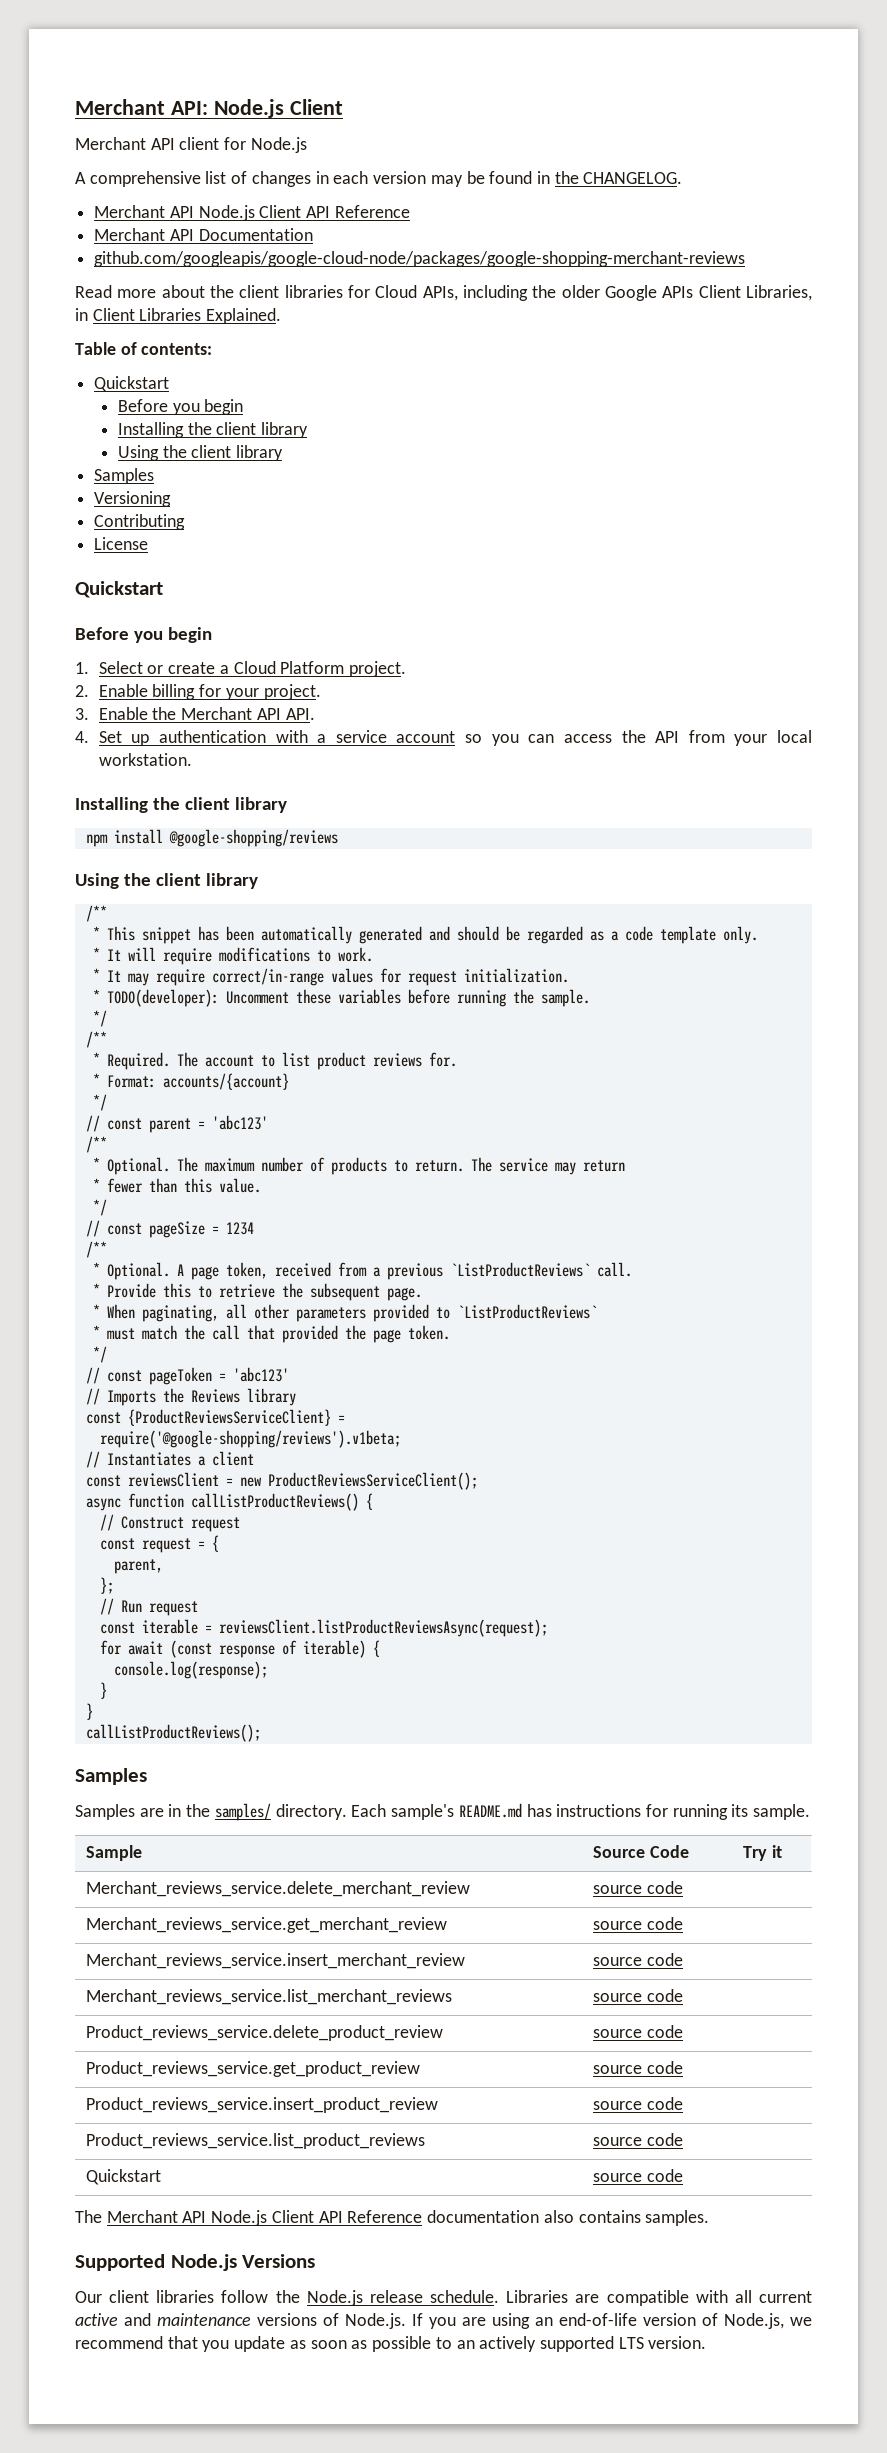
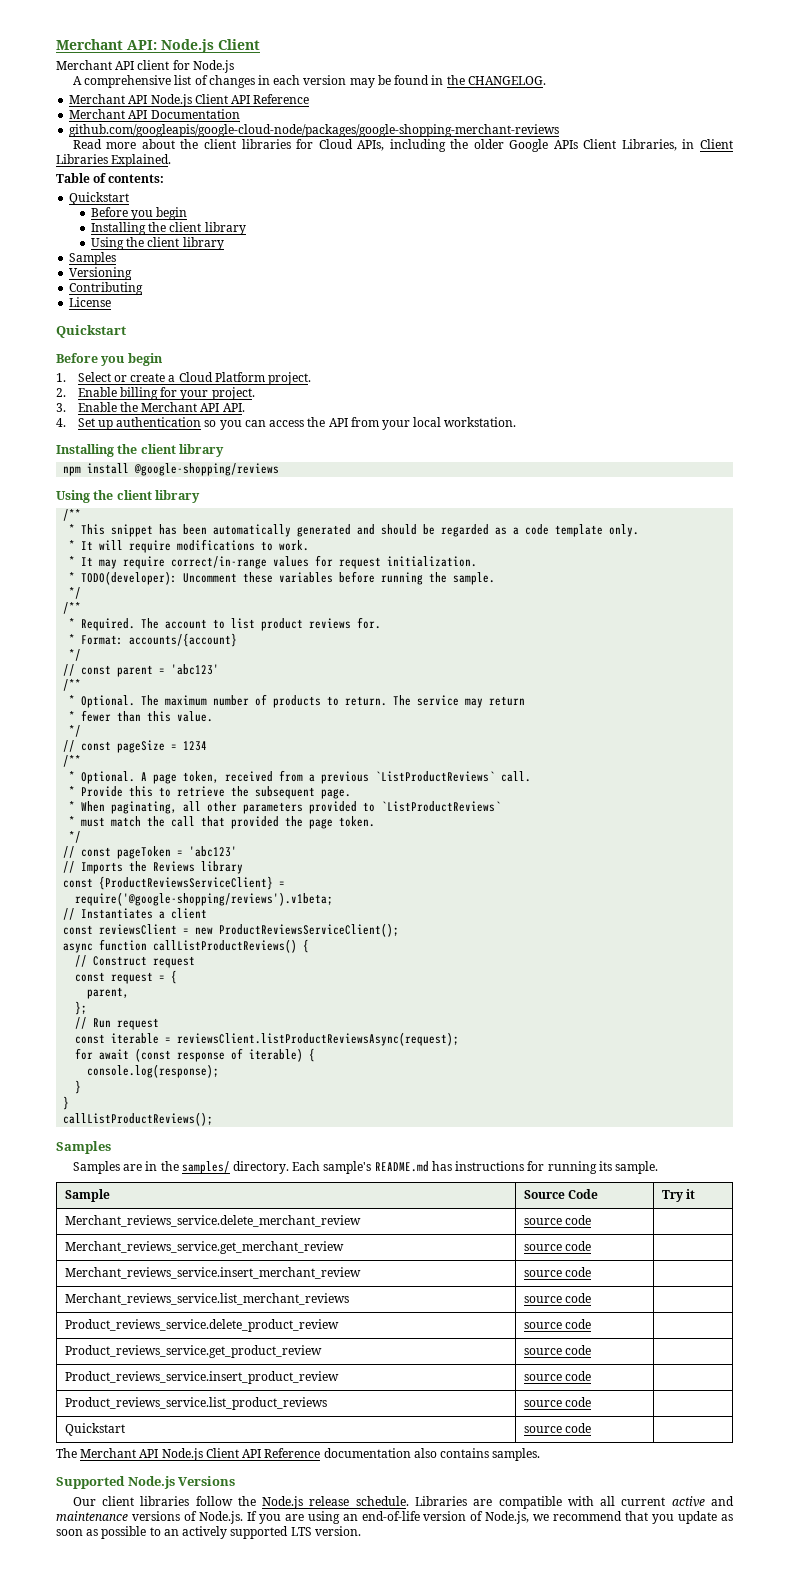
- 4. Set up authentication with a service account so you can access the API from your local workstation.
+ 4. Set up authentication so you can access the API from your local workstation.

